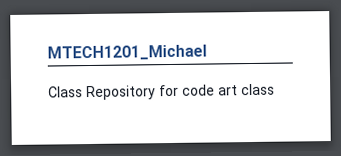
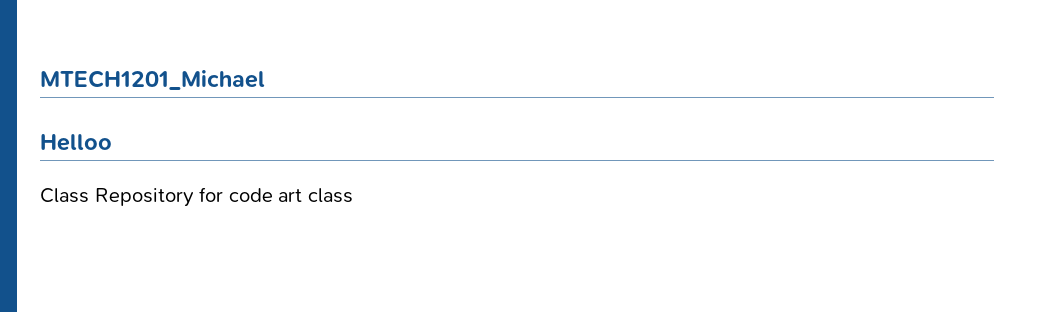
+ Helloo

